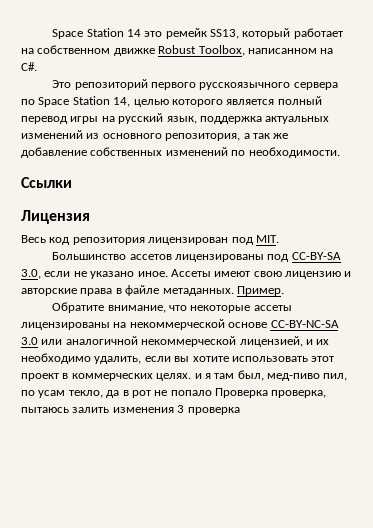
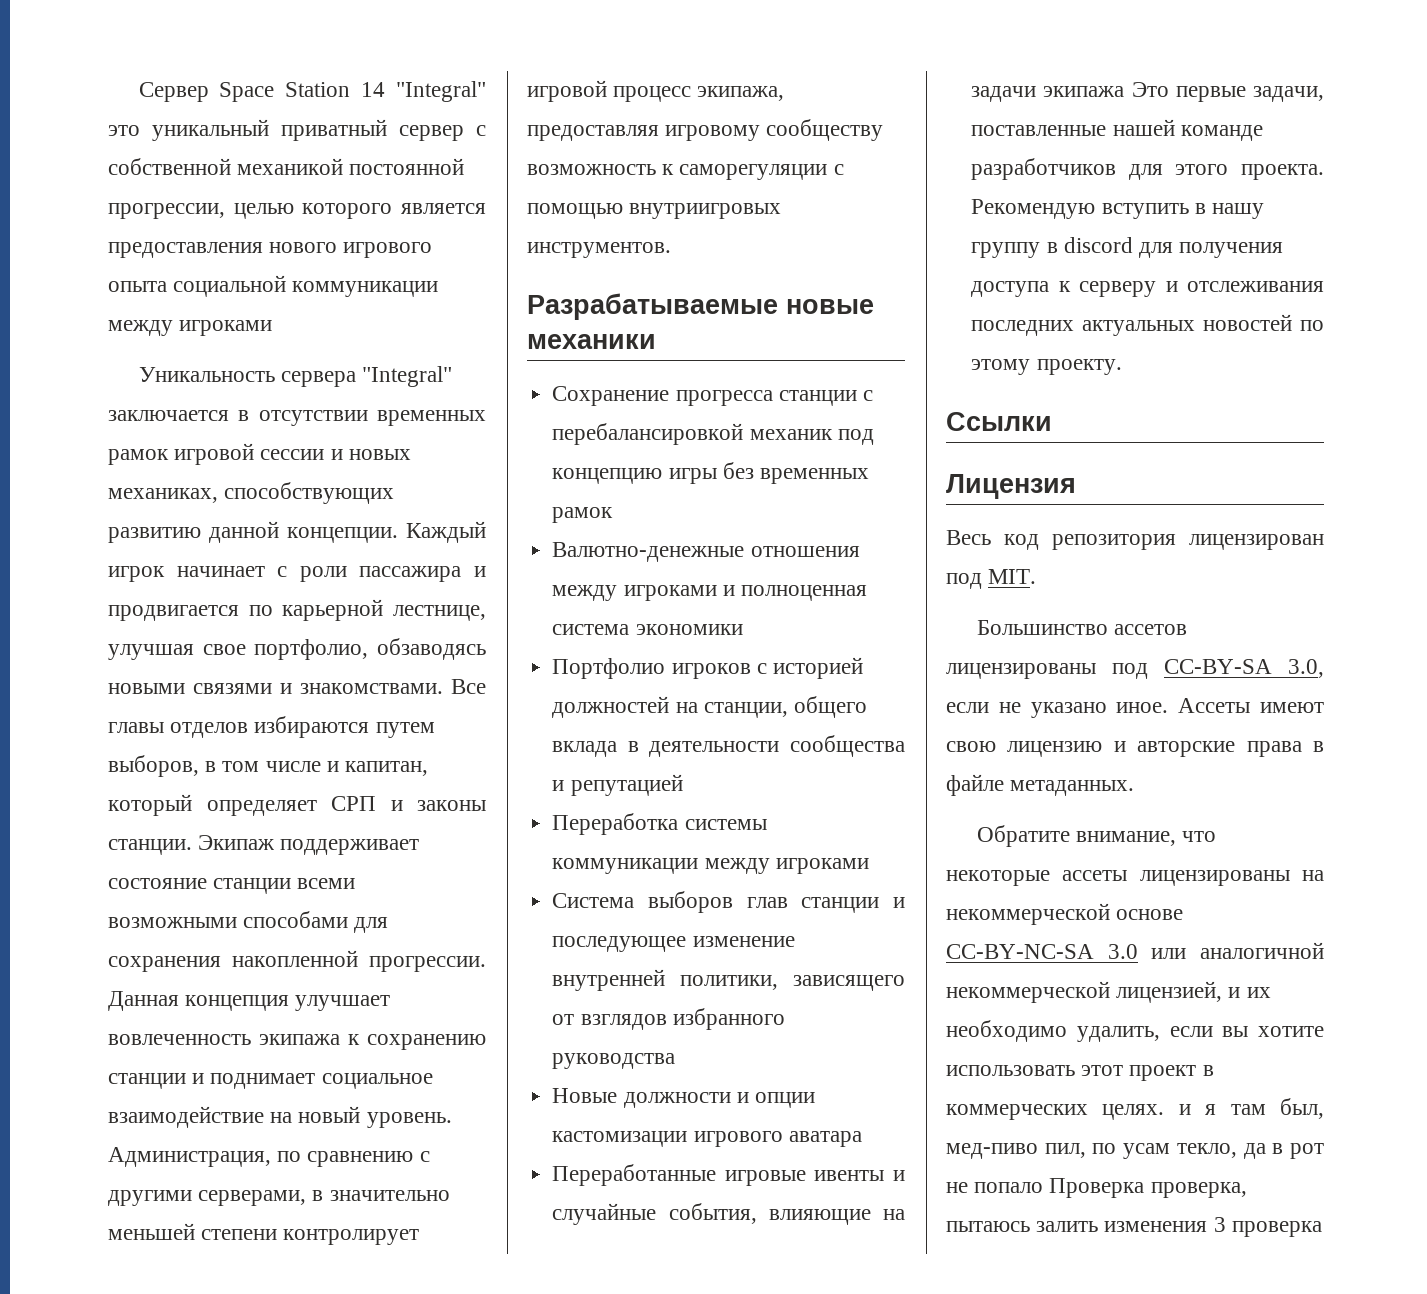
- Space Station 14 это ремейк SS13, который работает на собственном движке Robust Toolbox, написанном на C#.
- Это репозиторий первого русскоязычного сервера по Space Station 14, целью которого является полный перевод игры на русский язык, поддержка актуальных изменений из основного репозитория, а так же добавление собственных изменений по необходимости.
+ Сервер Space Station 14 "Integral" это уникальный приватный сервер с собственной механикой постоянной прогрессии, целью которого является предоставления нового игрового опыта социальной коммуникации между игроками
+ Уникальность сервера "Integral" заключается в отсутствии временных рамок игровой сессии и новых механиках, способствующих развитию данной концепции. Каждый игрок начинает с роли пассажира и продвигается по карьерной лестнице, улучшая свое портфолио, обзаводясь новыми связями и знакомствами. Все главы отделов избираются путем выборов, в том числе и капитан, который определяет СРП и законы станции. Экипаж поддерживает состояние станции всеми возможными способами для сохранения накопленной прогрессии. Данная концепция улучшает вовлеченность экипажа к сохранению станции и поднимает социальное взаимодействие на новый уровень. Администрация, по сравнению с другими серверами, в значительно меньшей степени контролирует игровой процесс экипажа, предоставляя игровому сообществу возможность к саморегуляции с помощью внутриигровых инструментов.
+ Разрабатываемые новые механики
+ Сохранение прогресса станции с перебалансировкой механик под концепцию игры без временных рамок
+ Валютно-денежные отношения между игроками и полноценная система экономики
+ Портфолио игроков с историей должностей на станции, общего вклада в деятельности сообщества и репутацией
+ Переработка системы коммуникации между игроками
+ Система выборов глав станции и последующее изменение внутренней политики, зависящего от взглядов избранного руководства
+ Новые должности и опции кастомизации игрового аватара
+ Переработанные игровые ивенты и случайные события, влияющие на задачи экипажа Это первые задачи, поставленные нашей команде разработчиков для этого проекта. Рекомендую вступить в нашу группу в discord для получения доступа к серверу и отслеживания последних актуальных новостей по этому проекту.
- Пример.

